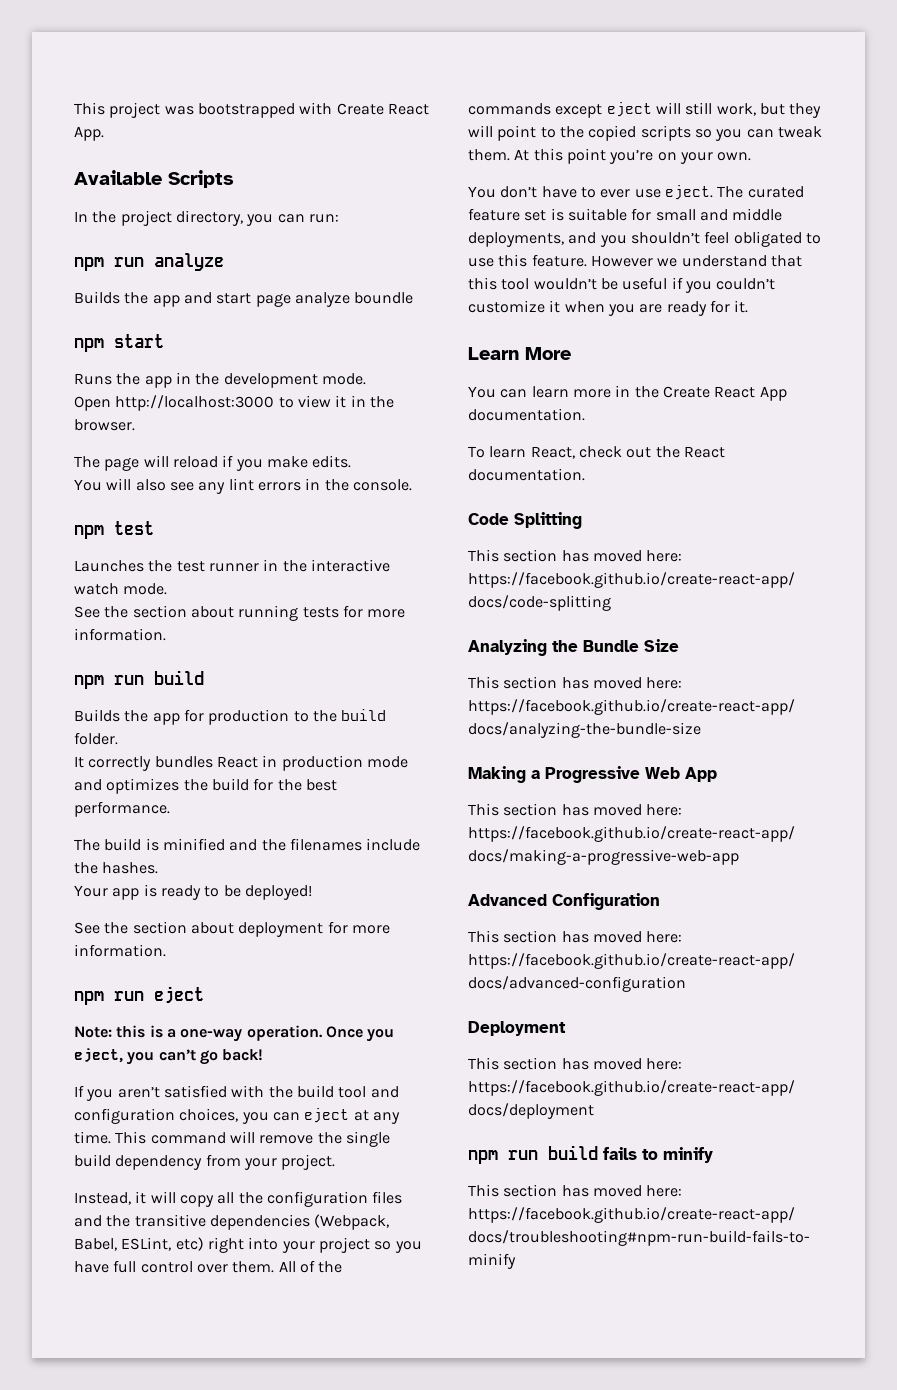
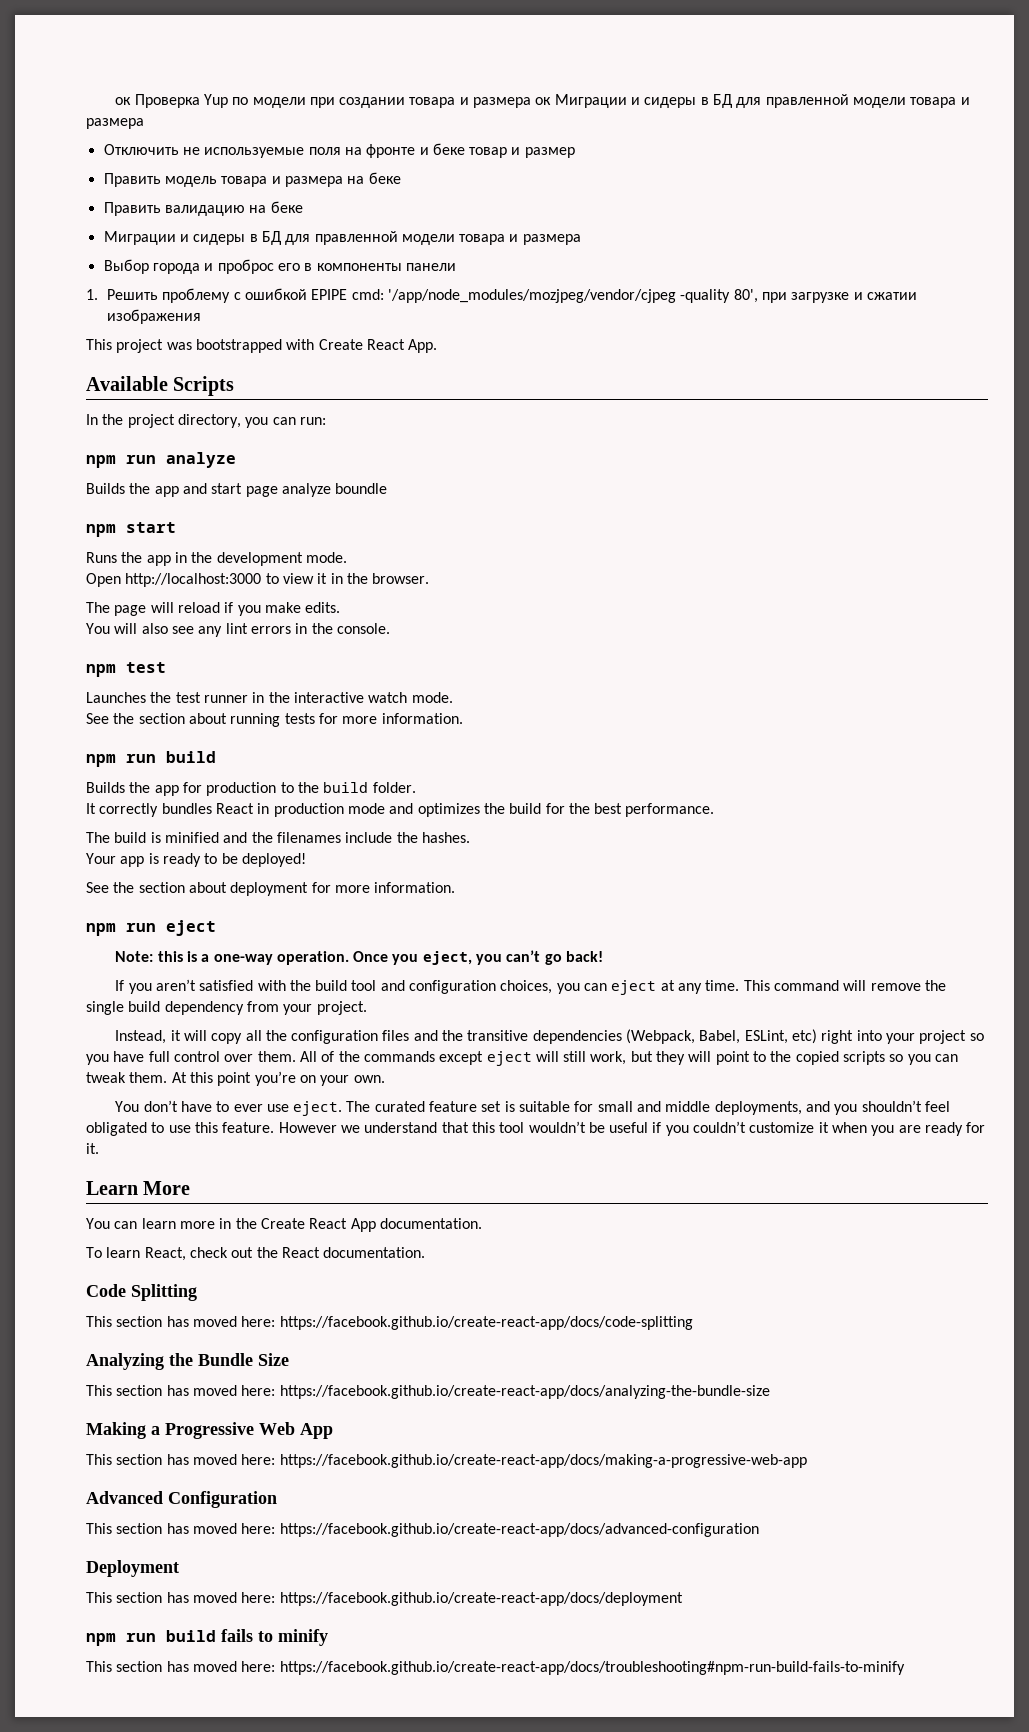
+ ок Проверка Yup по модели при создании товара и размера ок Миграции и сидеры в БД для правленной модели товара и размера
+ Отключить не используемые поля на фронте и беке товар и размер
+ Править модель товара и размера на беке
+ Править валидацию на беке
+ Миграции и сидеры в БД для правленной модели товара и размера
+ Выбор города и проброс его в компоненты панели
+ 1. Решить проблему с ошибкой EPIPE cmd: '/app/node_modules/mozjpeg/vendor/cjpeg -quality 80', при загрузке и сжатии изображения

